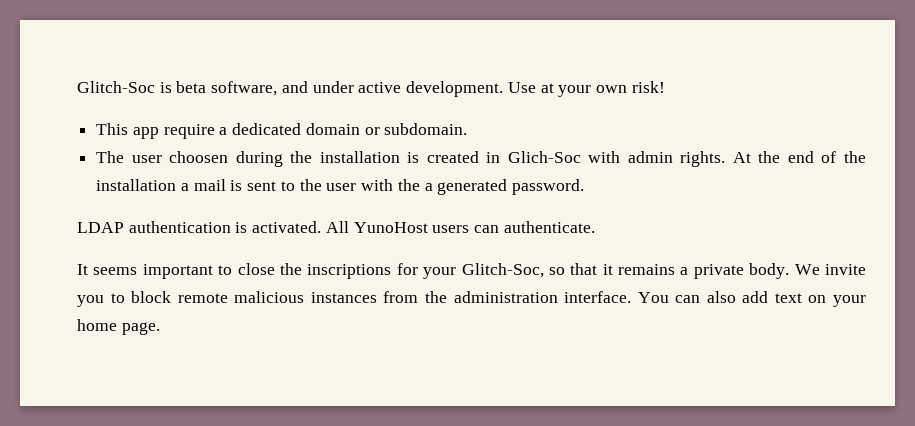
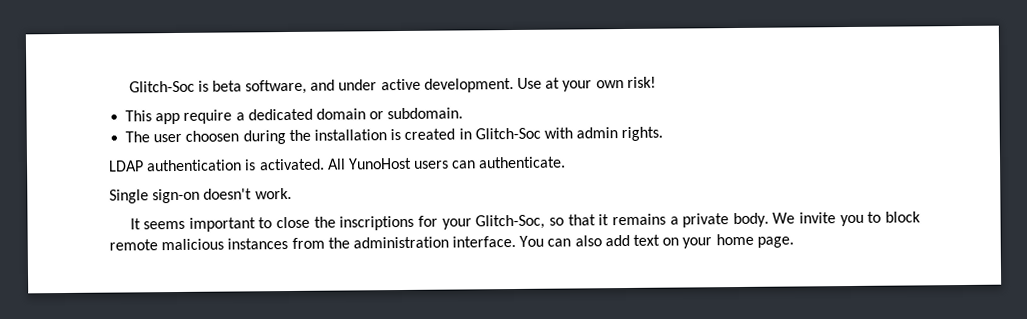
- The user choosen during the installation is created in Glich-Soc with admin rights. At the end of the installation a mail is sent to the user with the a generated password.
+ The user choosen during the installation is created in Glitch-Soc with admin rights.
+ Single sign-on doesn't work.

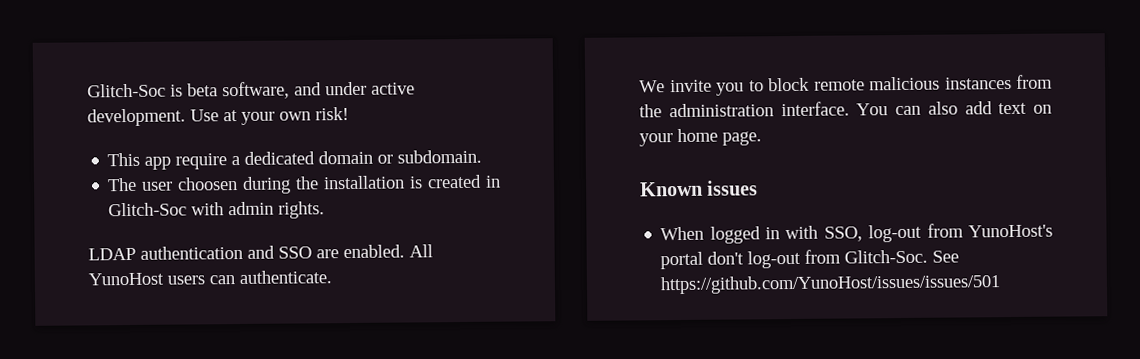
- LDAP authentication is activated.
+ LDAP authentication and SSO are enabled.
- Single sign-on doesn't work.
- It seems important to close the inscriptions for your Glitch-Soc, so that it remains a private body.
+ Known issues
+ When logged in with SSO, log-out from YunoHost's portal don't log-out from Glitch-Soc. See https://github.com/YunoHost/issues/issues/501

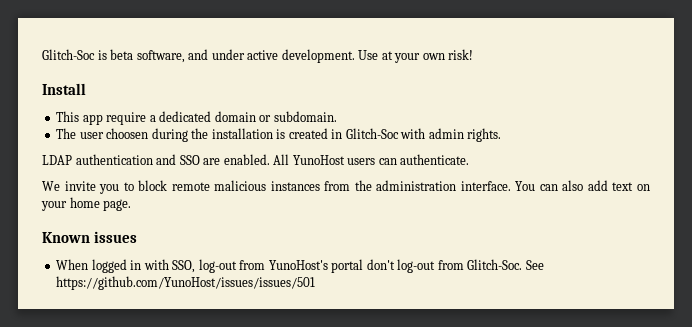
+ Install

